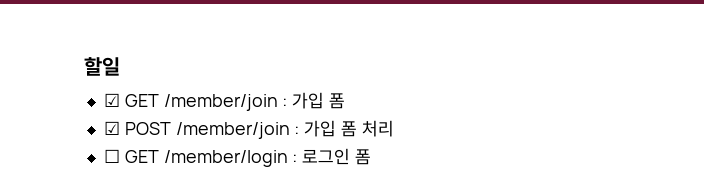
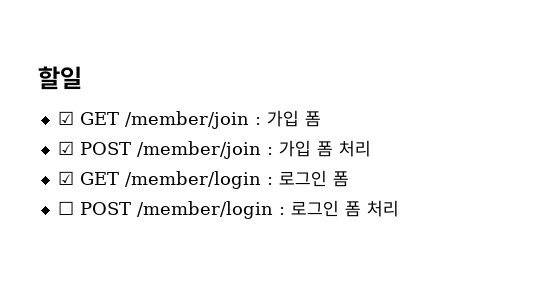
- ☐ GET /member/login : 로그인 폼
+ ☑ GET /member/login : 로그인 폼
+ ☐ POST /member/login : 로그인 폼 처리

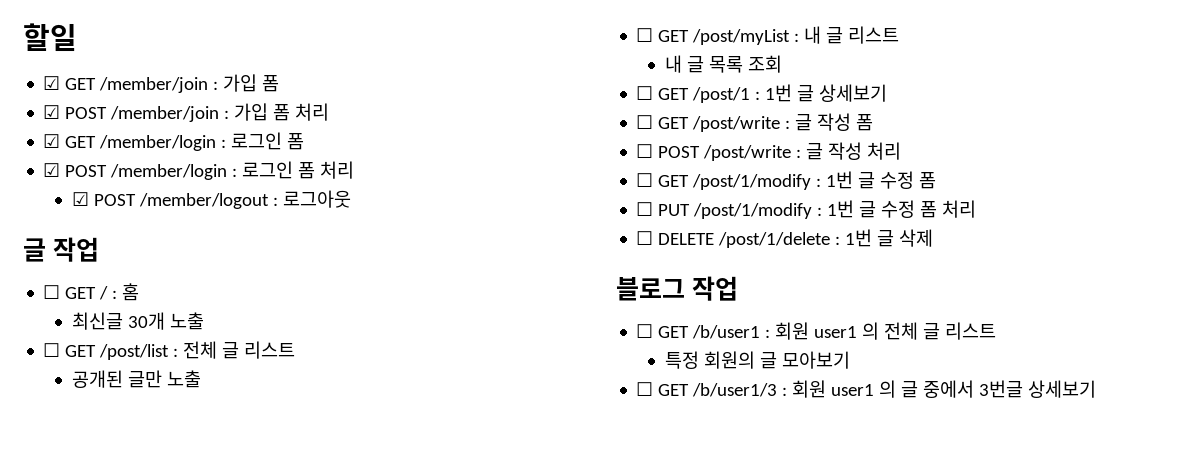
- ☐ POST /member/login : 로그인 폼 처리
+ ☑ POST /member/login : 로그인 폼 처리
+ ☑ POST /member/logout : 로그아웃
+ 글 작업
+ ☐ GET / : 홈
+ 최신글 30개 노출
+ ☐ GET /post/list : 전체 글 리스트
+ 공개된 글만 노출
+ ☐ GET /post/myList : 내 글 리스트
+ 내 글 목록 조회
+ ☐ GET /post/1 : 1번 글 상세보기
+ ☐ GET /post/write : 글 작성 폼
+ ☐ POST /post/write : 글 작성 처리
+ ☐ GET /post/1/modify : 1번 글 수정 폼
+ ☐ PUT /post/1/modify : 1번 글 수정 폼 처리
+ ☐ DELETE /post/1/delete : 1번 글 삭제
+ 블로그 작업
+ ☐ GET /b/user1 : 회원 user1 의 전체 글 리스트
+ 특정 회원의 글 모아보기
+ ☐ GET /b/user1/3 : 회원 user1 의 글 중에서 3번글 상세보기

